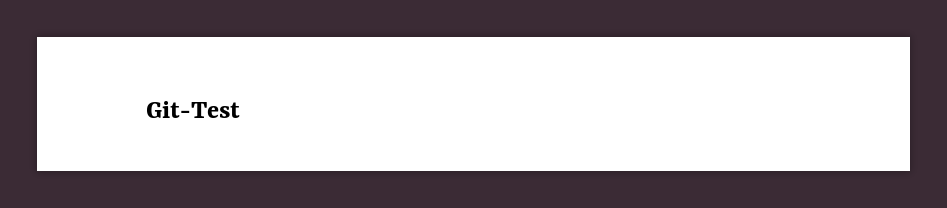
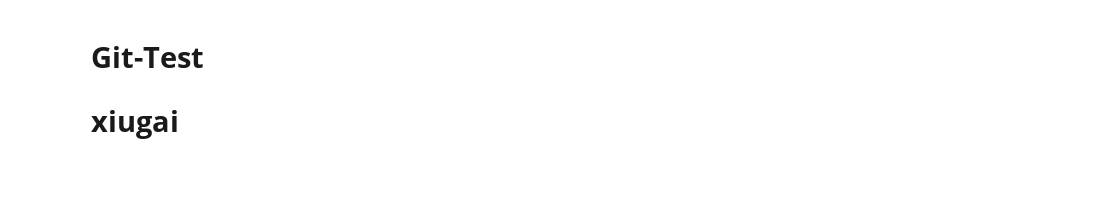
+ xiugai

